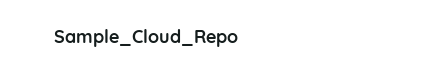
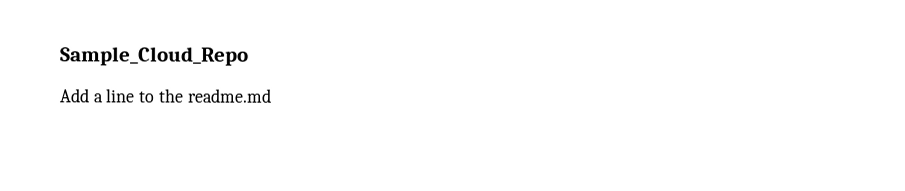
+ Add a line to the readme.md

